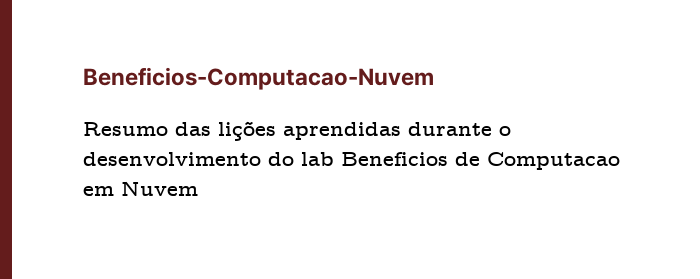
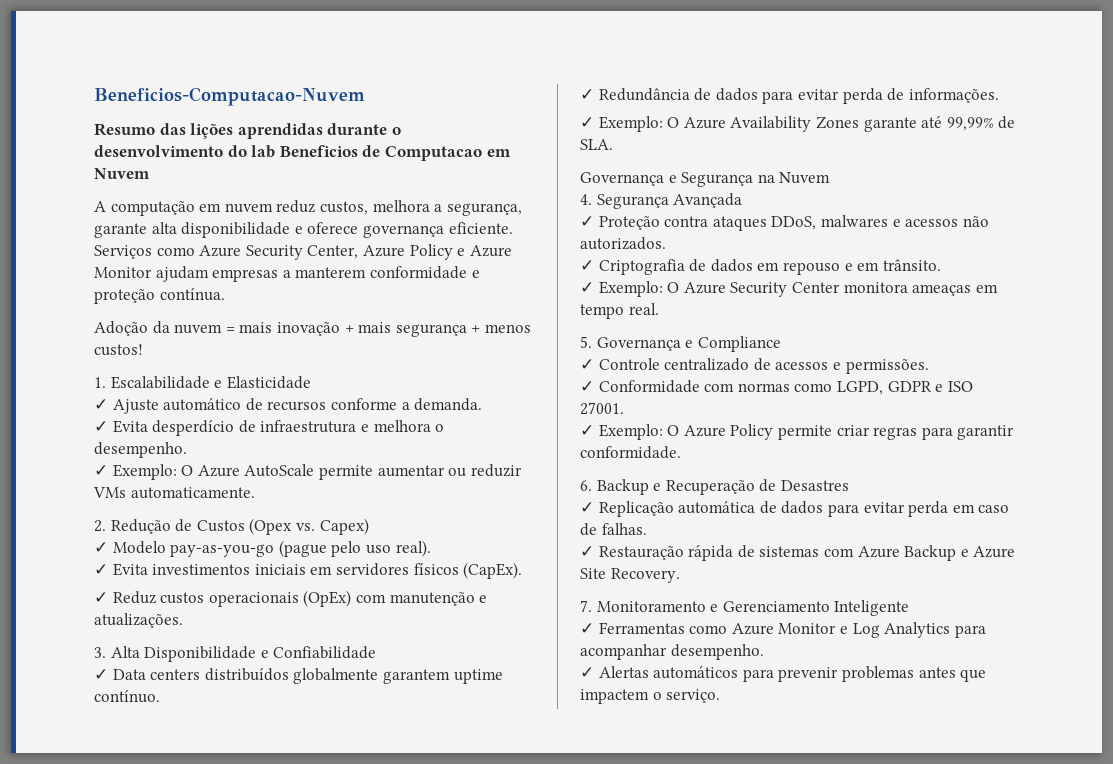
+ A computação em nuvem reduz custos, melhora a segurança, garante alta disponibilidade e oferece governança eficiente. Serviços como Azure Security Center, Azure Policy e Azure Monitor ajudam empresas a manterem conformidade e proteção contínua.
+ Adoção da nuvem = mais inovação + mais segurança + menos custos!
+ 1. Escalabilidade e Elasticidade
+ ✓ Ajuste automático de recursos conforme a demanda.
+ ✓ Evita desperdício de infraestrutura e melhora o desempenho.
+ ✓ Exemplo: O Azure AutoScale permite aumentar ou reduzir VMs automaticamente.
+ 2. Redução de Custos (Opex vs. Capex)
+ ✓ Modelo pay-as-you-go (pague pelo uso real).
+ ✓ Evita investimentos iniciais em servidores físicos (CapEx).
+ ✓ Reduz custos operacionais (OpEx) com manutenção e atualizações.
+ 3. Alta Disponibilidade e Confiabilidade
+ ✓ Data centers distribuídos globalmente garantem uptime contínuo.
+ ✓ Redundância de dados para evitar perda de informações.
+ ✓ Exemplo: O Azure Availability Zones garante até 99,99% de SLA.
+ Governança e Segurança na Nuvem
+ 4. Segurança Avançada
+ ✓ Proteção contra ataques DDoS, malwares e acessos não autorizados.
+ ✓ Criptografia de dados em repouso e em trânsito.
+ ✓ Exemplo: O Azure Security Center monitora ameaças em tempo real.
+ 5. Governança e Compliance
+ ✓ Controle centralizado de acessos e permissões.
+ ✓ Conformidade com normas como LGPD, GDPR e ISO 27001.
+ ✓ Exemplo: O Azure Policy permite criar regras para garantir conformidade.
+ 6. Backup e Recuperação de Desastres
+ ✓ Replicação automática de dados para evitar perda em caso de falhas.
+ ✓ Restauração rápida de sistemas com Azure Backup e Azure Site Recovery.
+ 7. Monitoramento e Gerenciamento Inteligente
+ ✓ Ferramentas como Azure Monitor e Log Analytics para acompanhar desempenho.
+ ✓ Alertas automáticos para prevenir problemas antes que impactem o serviço.

